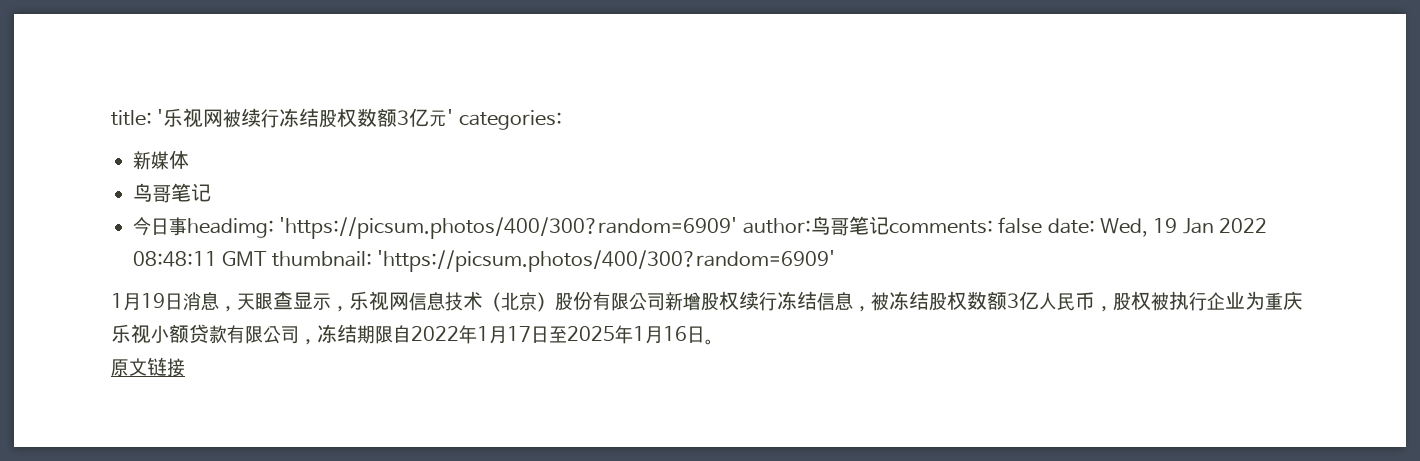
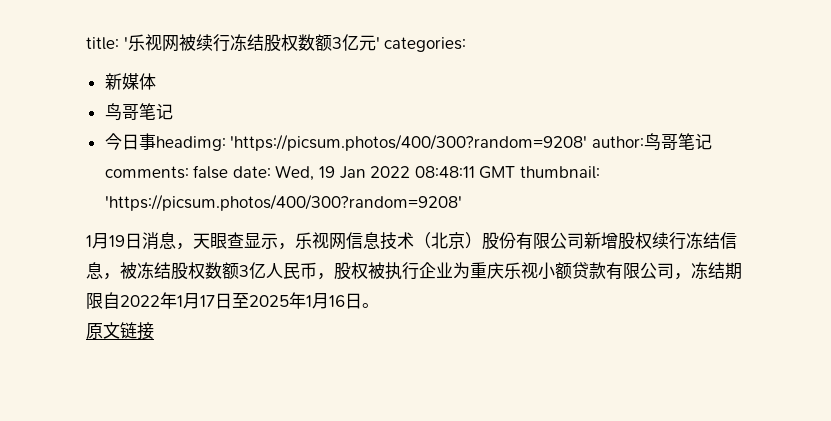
- 今日事headimg: 'https://picsum.photos/400/300?random=6909' author:鸟哥笔记comments: false date: Wed, 19 Jan 2022 08:48:11 GMT thumbnail: 'https://picsum.photos/400/300?random=6909'
+ 今日事headimg: 'https://picsum.photos/400/300?random=9208' author:鸟哥笔记comments: false date: Wed, 19 Jan 2022 08:48:11 GMT thumbnail: 'https://picsum.photos/400/300?random=9208'

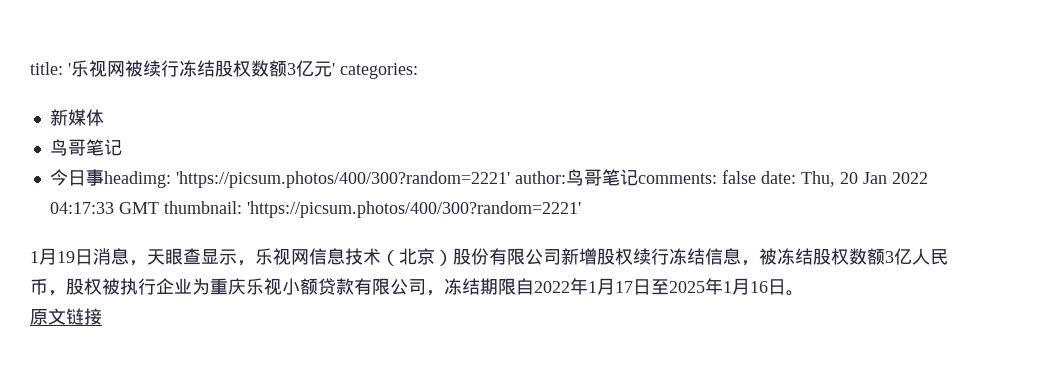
- 今日事headimg: 'https://picsum.photos/400/300?random=9208' author:鸟哥笔记comments: false date: Wed, 19 Jan 2022 08:48:11 GMT thumbnail: 'https://picsum.photos/400/300?random=9208'
+ 今日事headimg: 'https://picsum.photos/400/300?random=2221' author:鸟哥笔记comments: false date: Thu, 20 Jan 2022 04:17:33 GMT thumbnail: 'https://picsum.photos/400/300?random=2221'

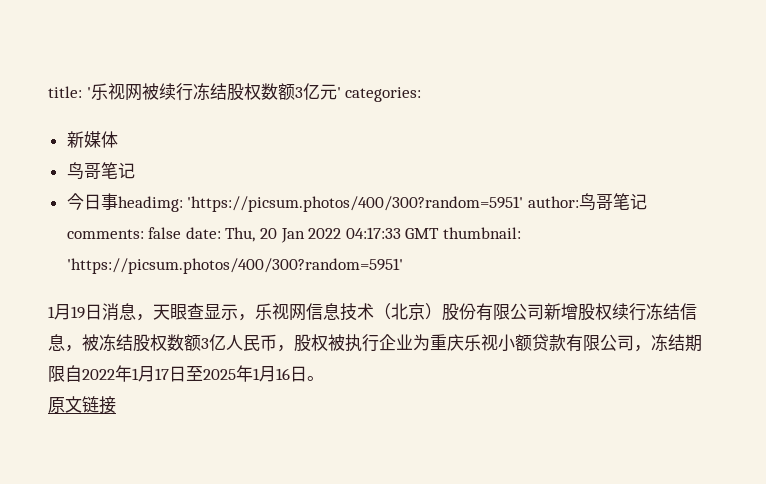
- 今日事headimg: 'https://picsum.photos/400/300?random=2221' author:鸟哥笔记comments: false date: Thu, 20 Jan 2022 04:17:33 GMT thumbnail: 'https://picsum.photos/400/300?random=2221'
+ 今日事headimg: 'https://picsum.photos/400/300?random=5951' author:鸟哥笔记comments: false date: Thu, 20 Jan 2022 04:17:33 GMT thumbnail: 'https://picsum.photos/400/300?random=5951'

